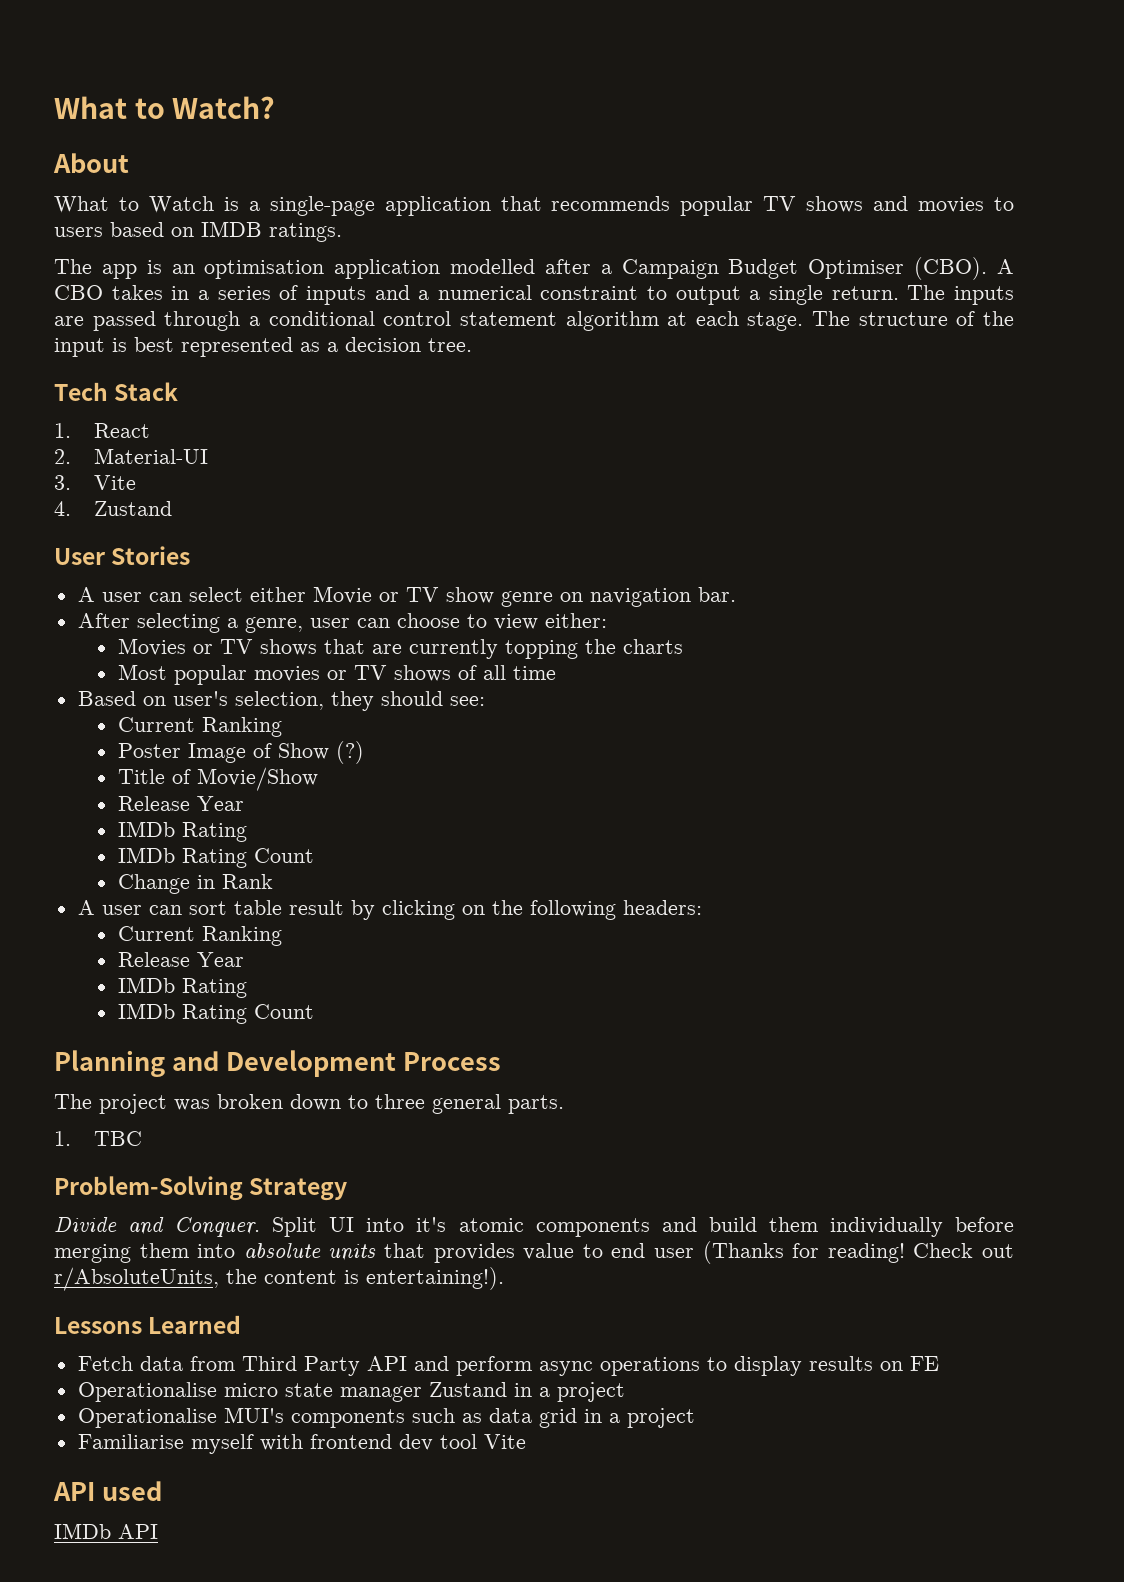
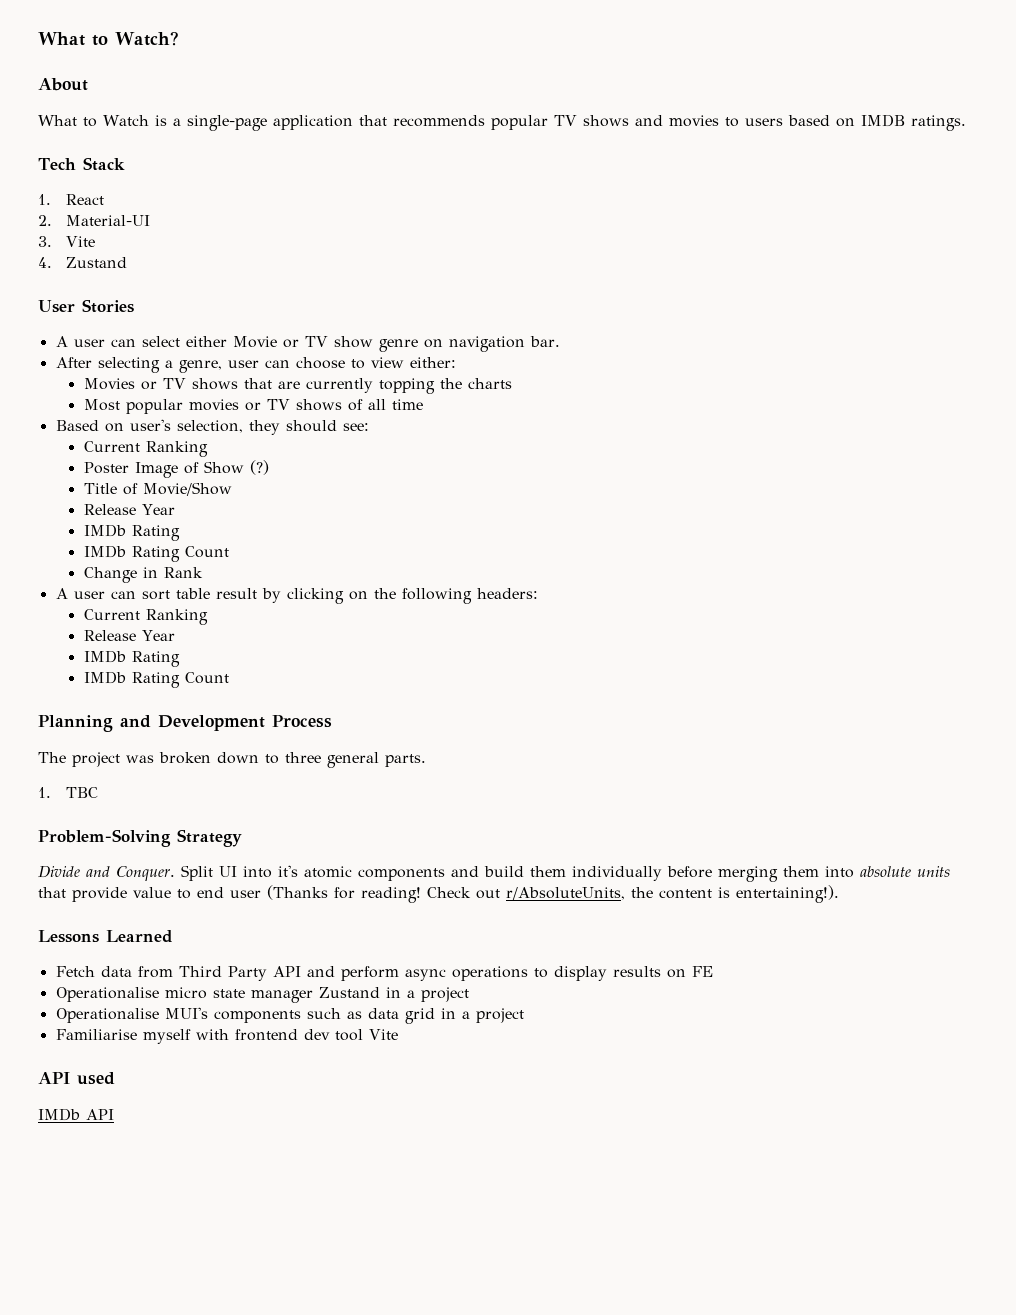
- The app is an optimisation application modelled after a Campaign Budget Optimiser (CBO). A CBO takes in a series of inputs and a numerical constraint to output a single return. The inputs are passed through a conditional control statement algorithm at each stage. The structure of the input is best represented as a decision tree.
- Split UI into it's atomic components and build them individually before merging them into absolute units that provides value to end user (Thanks for reading!
+ Split UI into it's atomic components and build them individually before merging them into absolute units that provide value to end user (Thanks for reading!

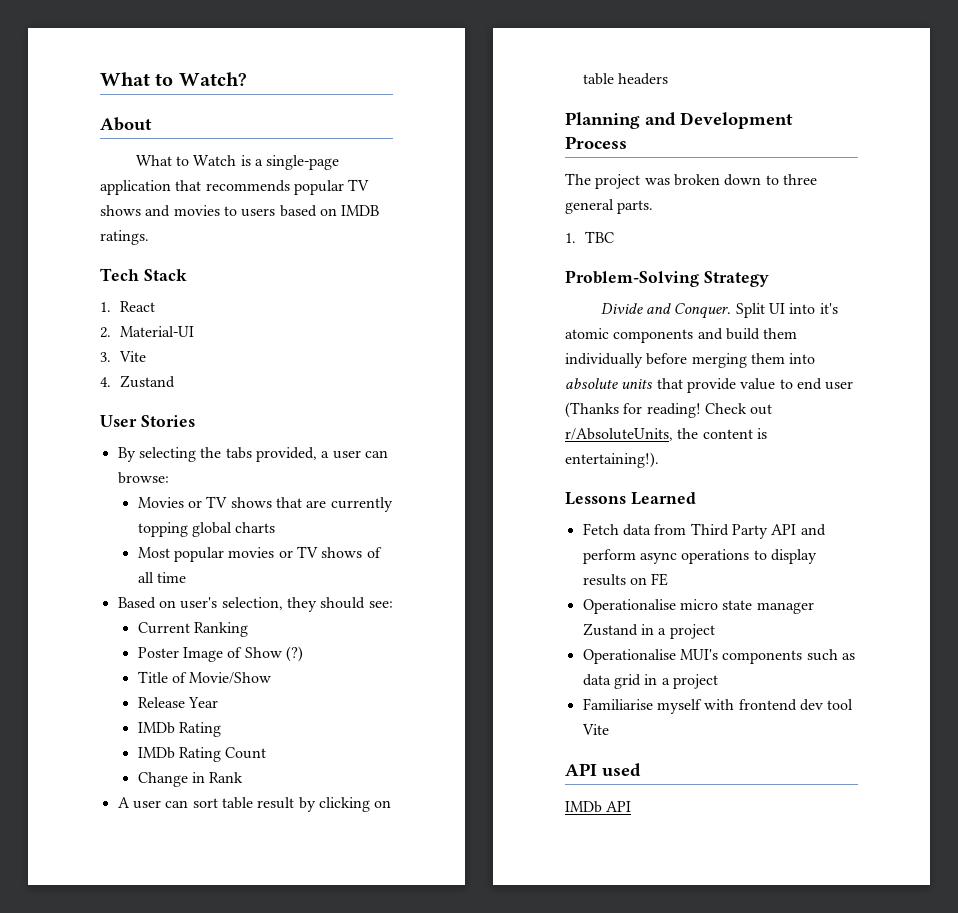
- A user can select either Movie or TV show genre on navigation bar.
- After selecting a genre, user can choose to view either:
+ By selecting the tabs provided, a user can browse:
- Movies or TV shows that are currently topping the charts
+ Movies or TV shows that are currently topping global charts
- A user can sort table result by clicking on the following headers:
- Current Ranking
- Release Year
- IMDb Rating
- IMDb Rating Count
+ A user can sort table result by clicking on table headers

